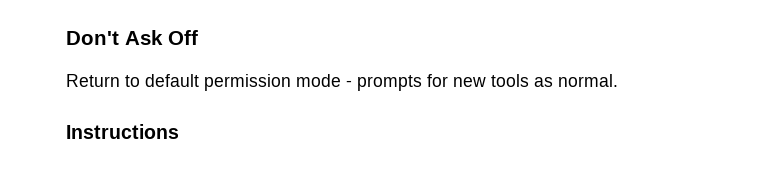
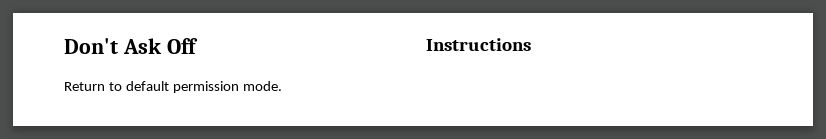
- Return to default permission mode - prompts for new tools as normal.
+ Return to default permission mode.

